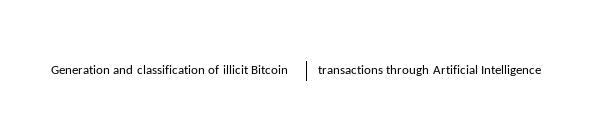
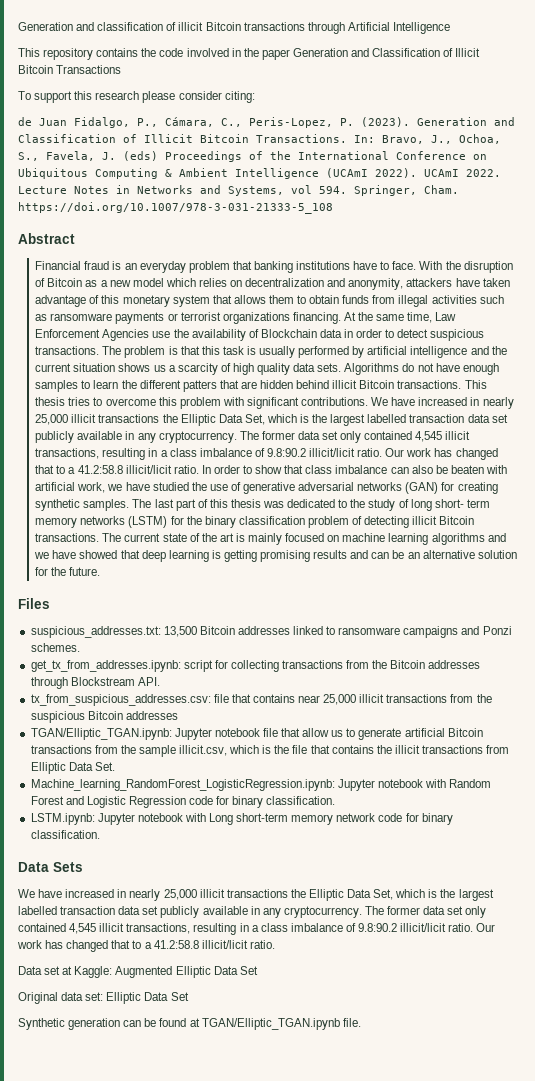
+ This repository contains the code involved in the paper Generation and Classification of Illicit Bitcoin Transactions
+ To support this research please consider citing:
+ de Juan Fidalgo, P., Cámara, C., Peris-Lopez, P. (2023). Generation and Classification of Illicit Bitcoin Transactions. In: Bravo, J., Ochoa, S., Favela, J. (eds) Proceedings of the International Conference on Ubiquitous Computing & Ambient Intelligence (UCAmI 2022). UCAmI 2022. Lecture Notes in Networks and Systems, vol 594. Springer, Cham. https://doi.org/10.1007/978-3-031-21333-5_108
+ Abstract
+ Financial fraud is an everyday problem that banking institutions have to face. With the disruption of Bitcoin as a new model which relies on decentralization and anonymity, attackers have taken advantage of this monetary system that allows them to obtain funds from illegal activities such as ransomware payments or terrorist organizations financing. At the same time, Law Enforcement Agencies use the availability of Blockchain data in order to detect suspicious transactions. The problem is that this task is usually performed by artificial intelligence and the current situation shows us a scarcity of high quality data sets. Algorithms do not have enough samples to learn the different patters that are hidden behind illicit Bitcoin transactions. This thesis tries to overcome this problem with significant contributions. We have increased in nearly 25,000 illicit transactions the Elliptic Data Set, which is the largest labelled transaction data set publicly available in any cryptocurrency. The former data set only contained 4,545 illicit transactions, resulting in a class imbalance of 9.8:90.2 illicit/licit ratio. Our work has changed that to a 41.2:58.8 illicit/licit ratio. In order to show that class imbalance can also be beaten with artificial work, we have studied the use of generative adversarial networks (GAN) for creating synthetic samples. The last part of this thesis was dedicated to the study of long short- term memory networks (LSTM) for the binary classification problem of detecting illicit Bitcoin transactions. The current state of the art is mainly focused on machine learning algorithms and we have showed that deep learning is getting promising results and can be an alternative solution for the future.
+ Files
+ suspicious_addresses.txt: 13,500 Bitcoin addresses linked to ransomware campaigns and Ponzi schemes.
+ get_tx_from_addresses.ipynb: script for collecting transactions from the Bitcoin addresses through Blockstream API.
+ tx_from_suspicious_addresses.csv: file that contains near 25,000 illicit transactions from the suspicious Bitcoin addresses
+ TGAN/Elliptic_TGAN.ipynb: Jupyter notebook file that allow us to generate artificial Bitcoin transactions from the sample illicit.csv, which is the file that contains the illicit transactions from Elliptic Data Set.
+ Machine_learning_RandomForest_LogisticRegression.ipynb: Jupyter notebook with Random Forest and Logistic Regression code for binary classification.
+ LSTM.ipynb: Jupyter notebook with Long short-term memory network code for binary classification.
+ Data Sets
+ We have increased in nearly 25,000 illicit transactions the Elliptic Data Set, which is the largest labelled transaction data set publicly available in any cryptocurrency. The former data set only contained 4,545 illicit transactions, resulting in a class imbalance of 9.8:90.2 illicit/licit ratio. Our work has changed that to a 41.2:58.8 illicit/licit ratio.
+ Data set at Kaggle: Augmented Elliptic Data Set
+ Original data set: Elliptic Data Set
+ Synthetic generation can be found at TGAN/Elliptic_TGAN.ipynb file.

